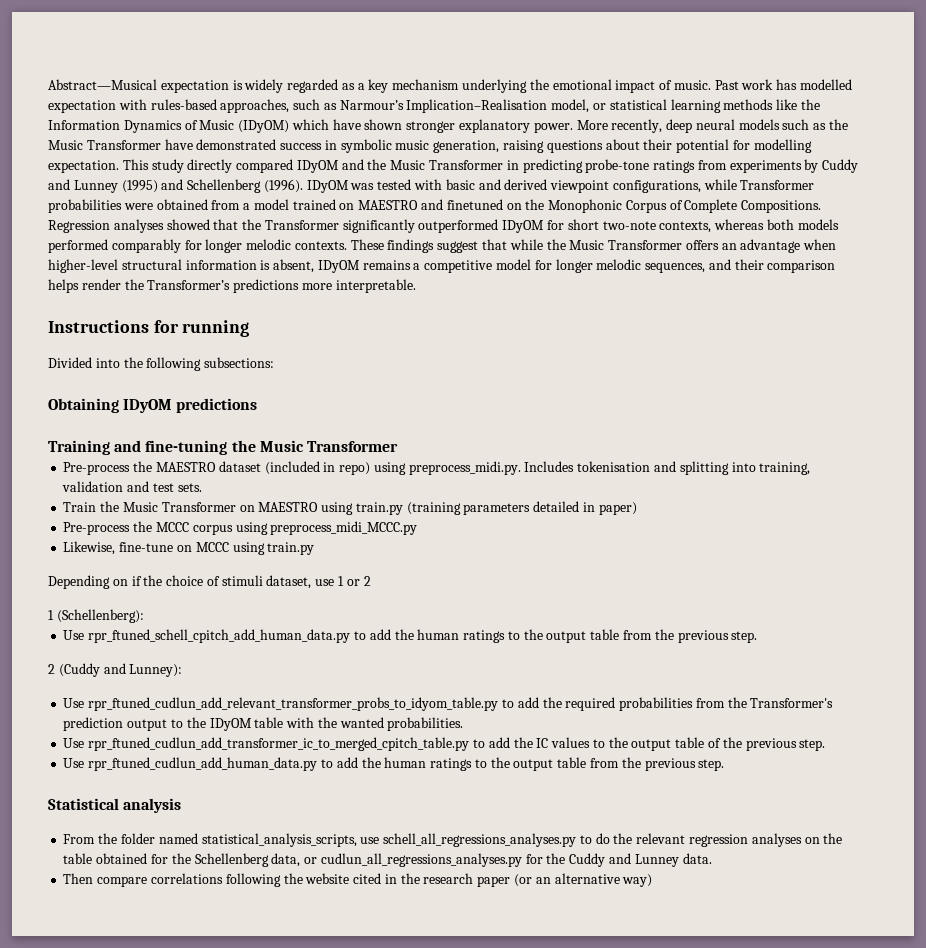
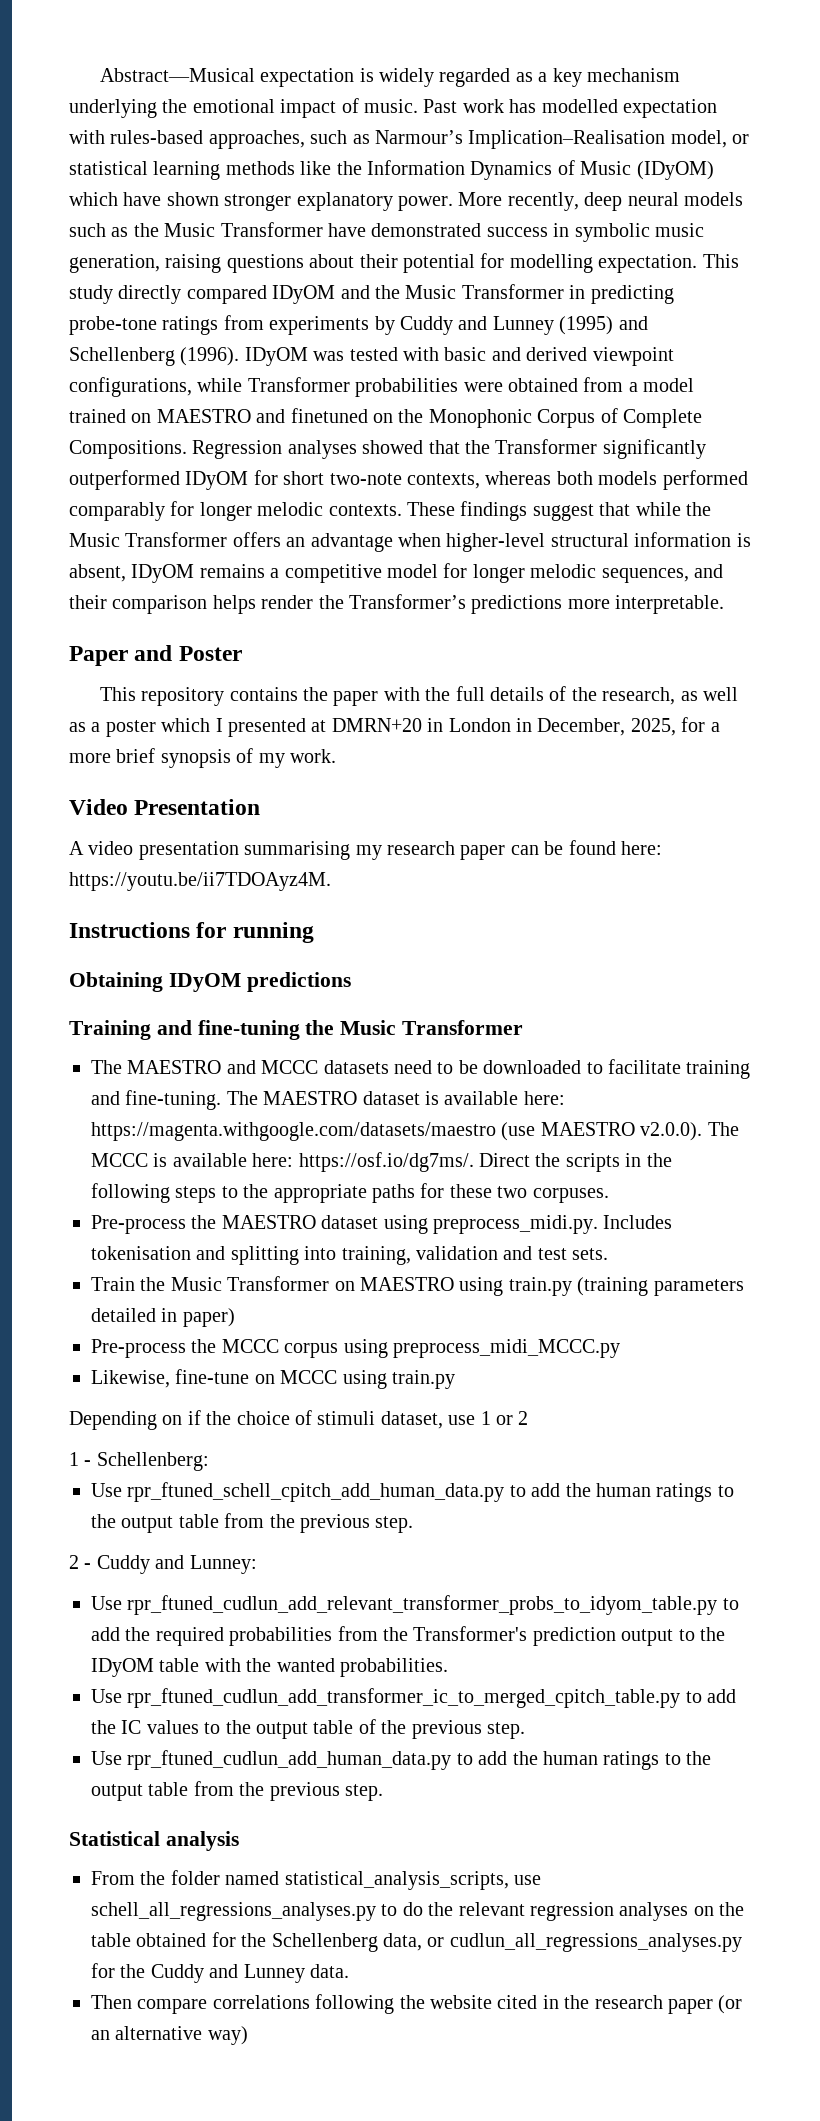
+ Paper and Poster
+ This repository contains the paper with the full details of the research, as well as a poster which I presented at DMRN+20 in London in December, 2025, for a more brief synopsis of my work.
+ Video Presentation
+ A video presentation summarising my research paper can be found here: https://youtu.be/ii7TDOAyz4M.
  Instructions for running
- Divided into the following subsections:
+ The MAESTRO and MCCC datasets need to be downloaded to facilitate training and fine-tuning. The MAESTRO dataset is available here: https://magenta.withgoogle.com/datasets/maestro (use MAESTRO v2.0.0). The MCCC is available here: https://osf.io/dg7ms/. Direct the scripts in the following steps to the appropriate paths for these two corpuses.
- Pre-process the MAESTRO dataset (included in repo) using preprocess_midi.py. Includes tokenisation and splitting into training, validation and test sets.
+ Pre-process the MAESTRO dataset using preprocess_midi.py. Includes tokenisation and splitting into training, validation and test sets.
- 1 (Schellenberg):
+ 1 - Schellenberg:
- 2 (Cuddy and Lunney):
+ 2 - Cuddy and Lunney:

